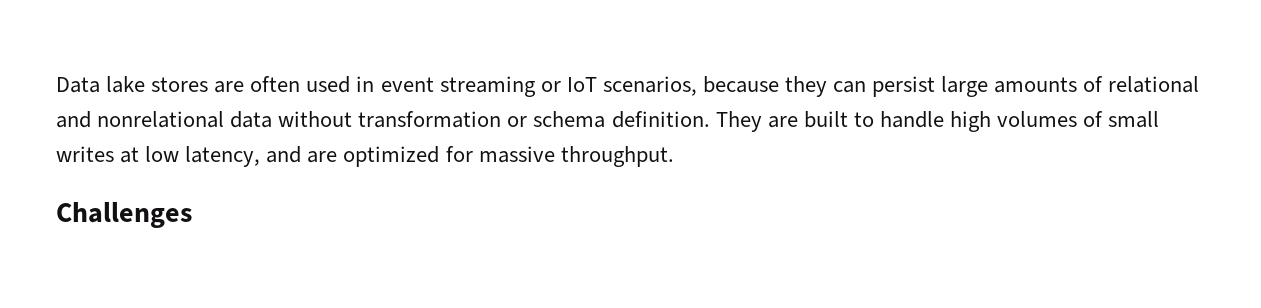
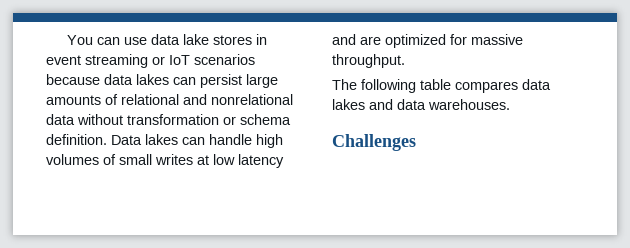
- Data lake stores are often used in event streaming or IoT scenarios, because they can persist large amounts of relational and nonrelational data without transformation or schema definition.
+ You can use data lake stores in event streaming or IoT scenarios because data lakes can persist large amounts of relational and nonrelational data without transformation or schema definition.
- They are built to handle high volumes of small writes at low latency, and are optimized for massive throughput.
+ Data lakes can handle high volumes of small writes at low latency and are optimized for massive throughput.
+ The following table compares data lakes and data warehouses.

